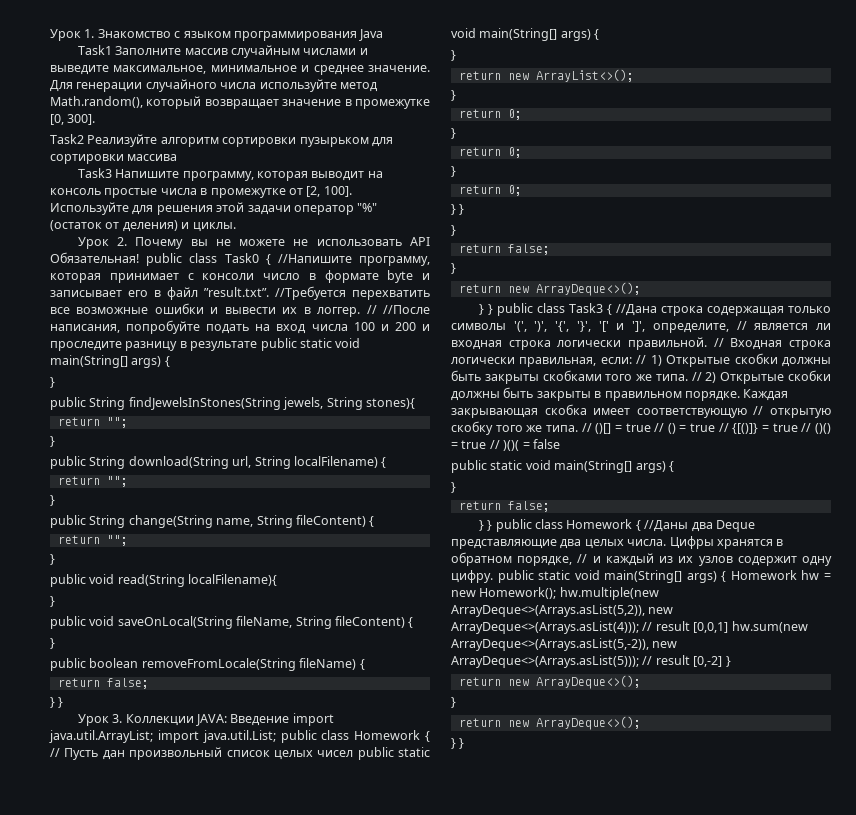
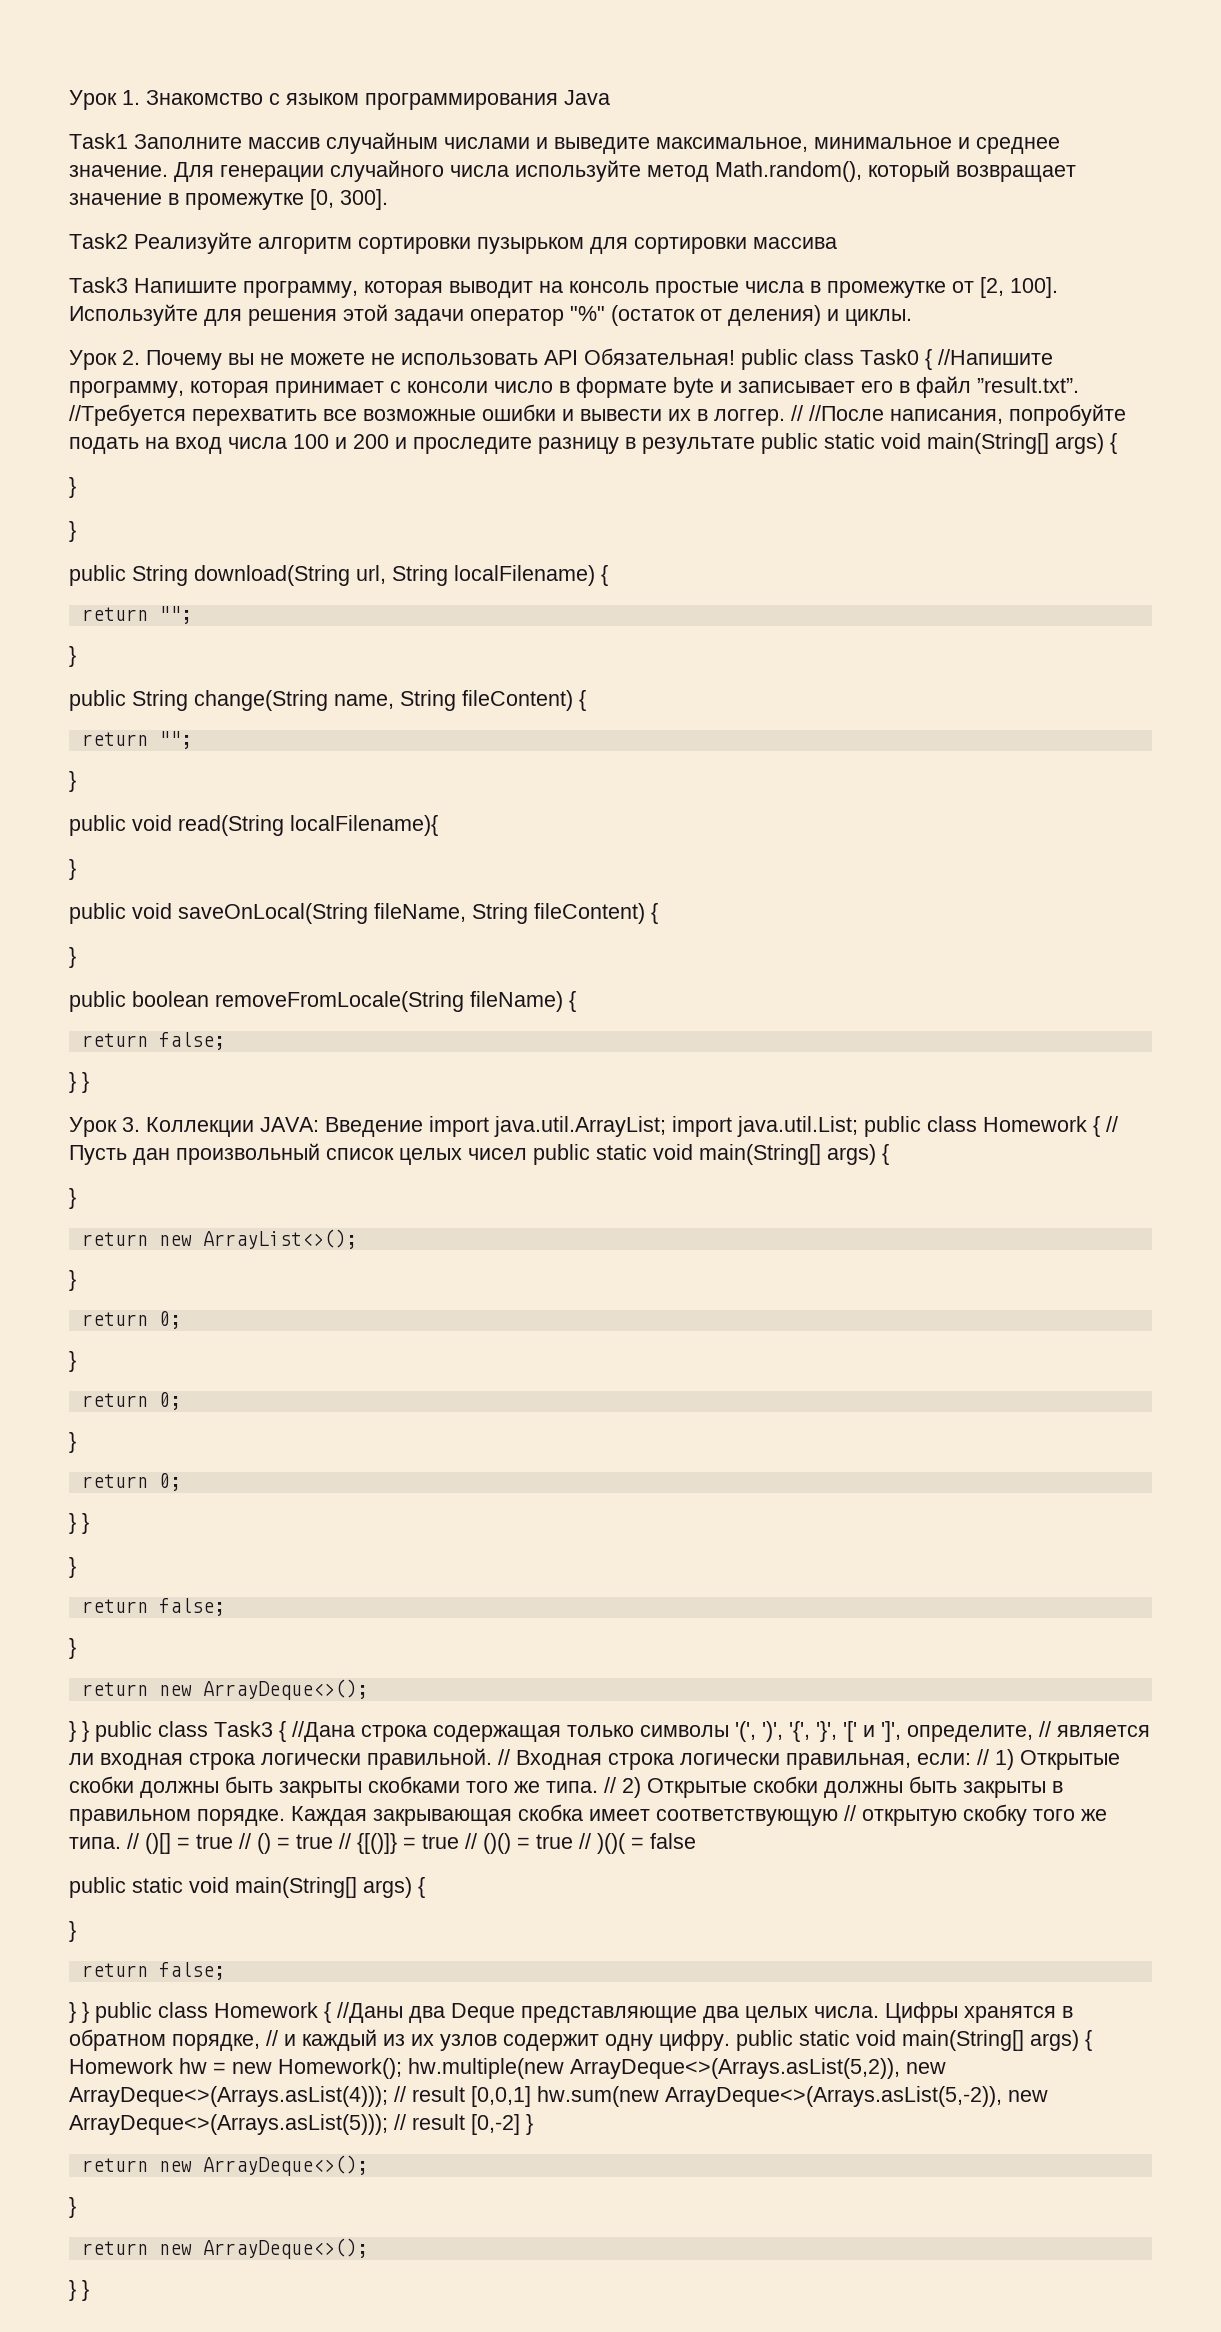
- public String findJewelsInStones(String jewels, String stones){
- return "";

